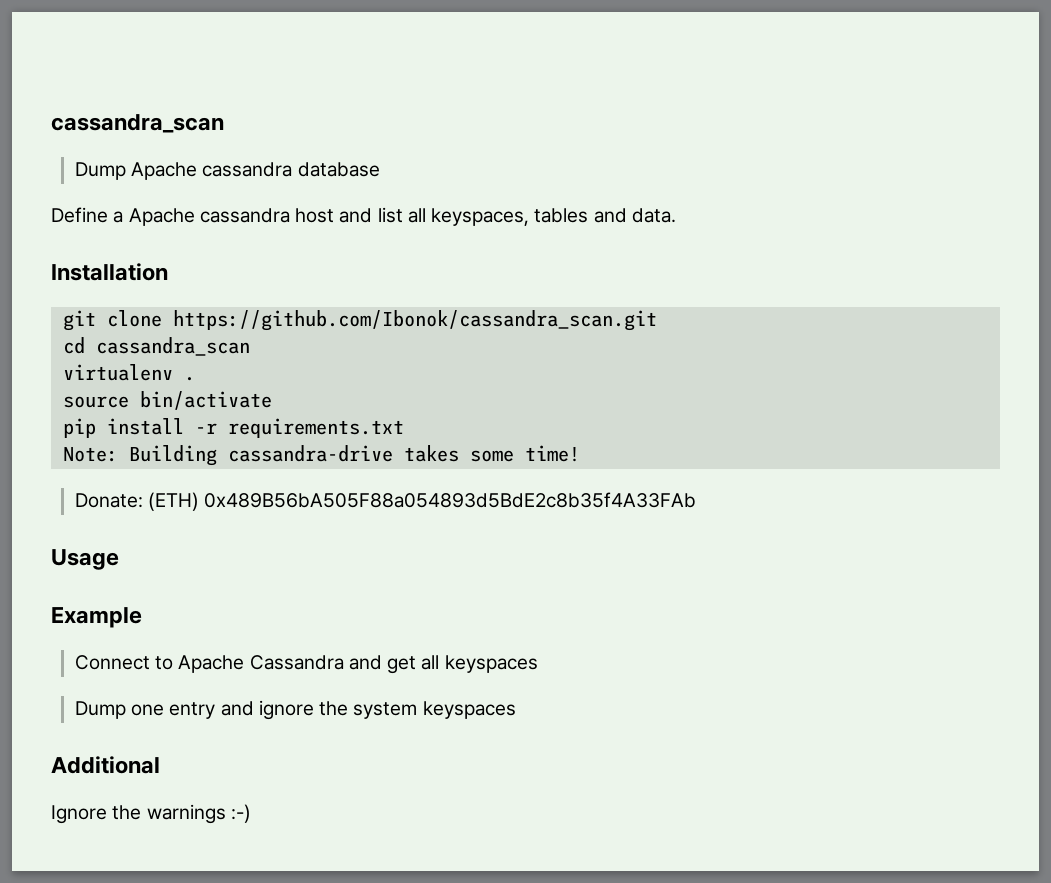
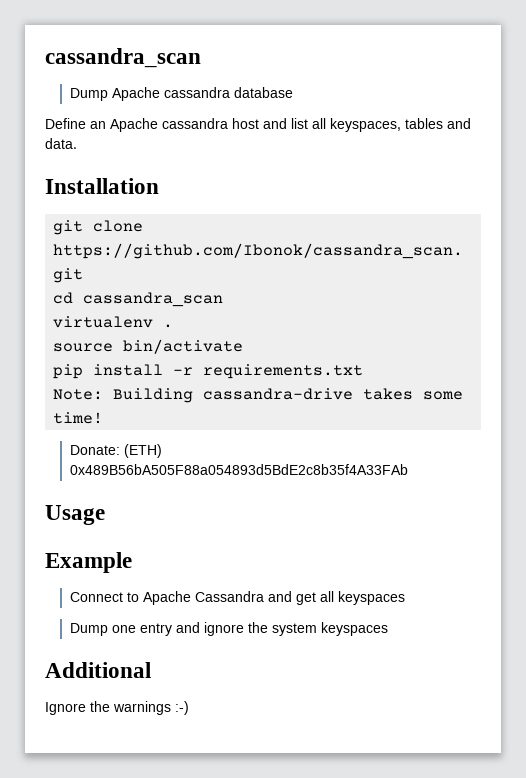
- Define a Apache cassandra host and list all keyspaces, tables and data.
+ Define an Apache cassandra host and list all keyspaces, tables and data.

